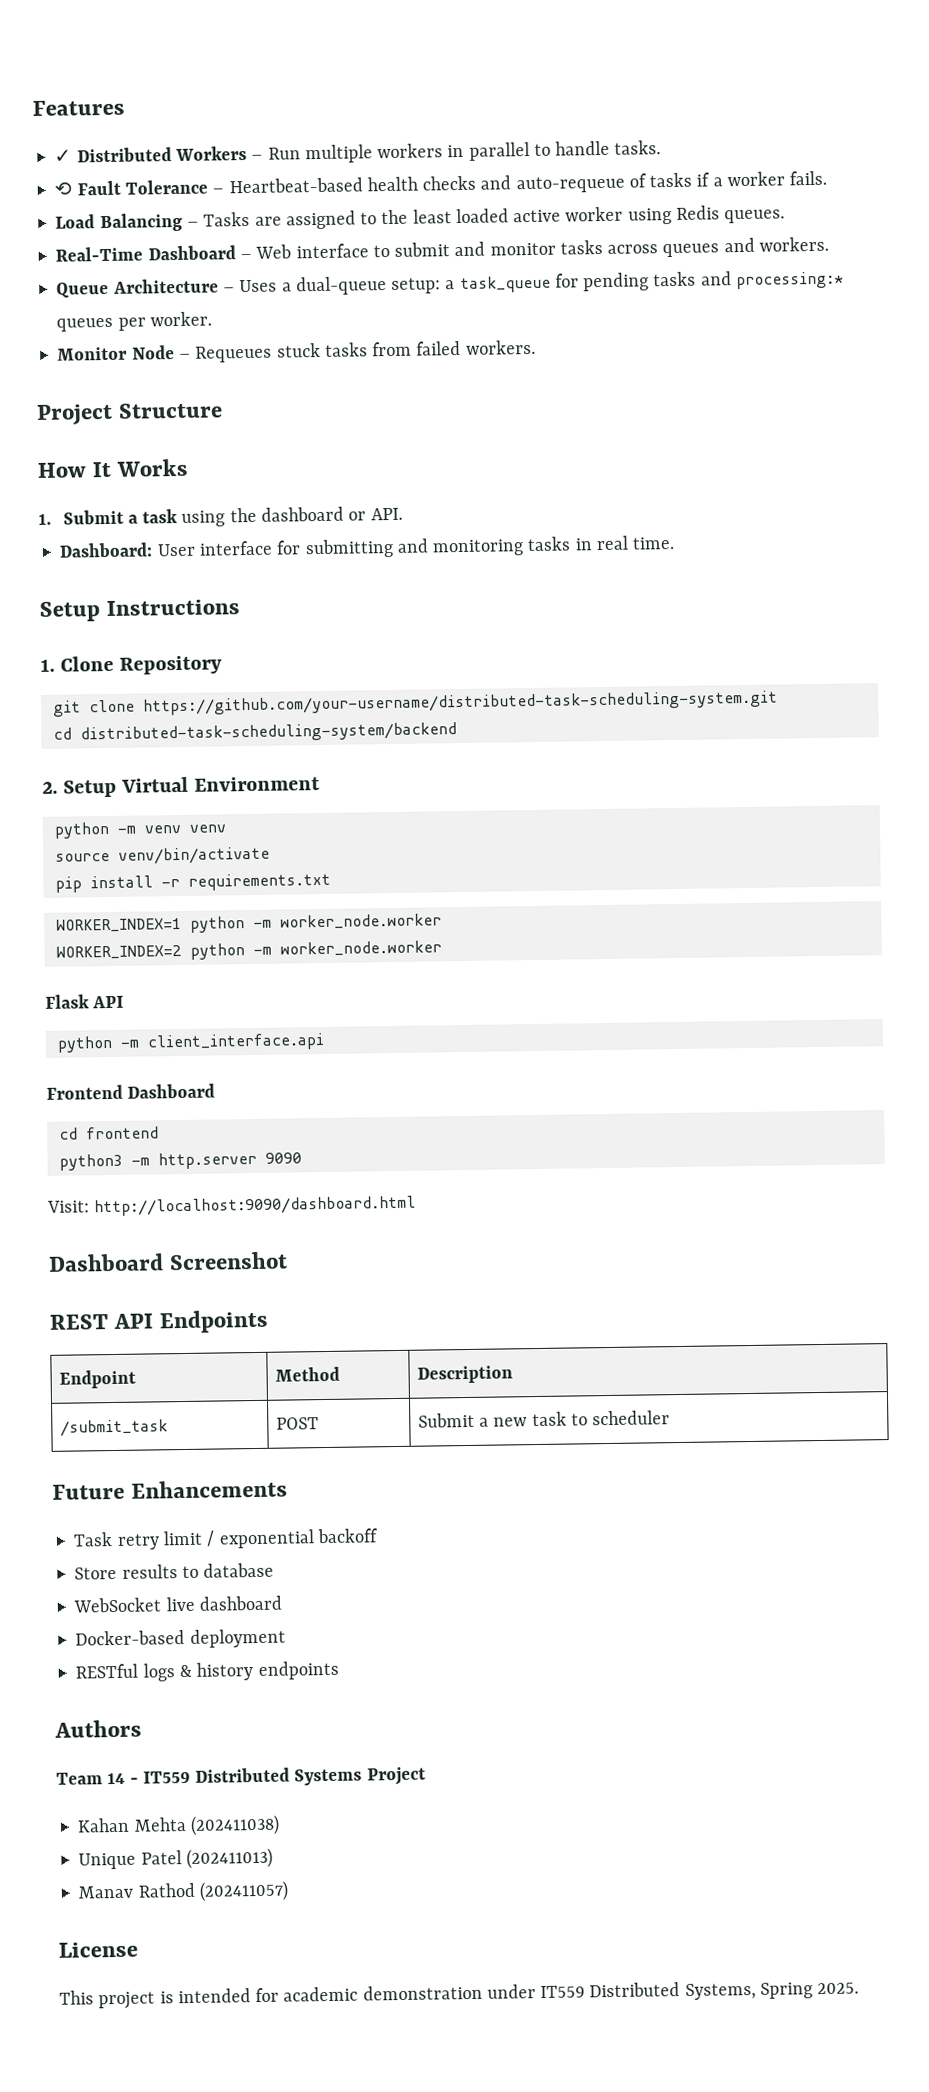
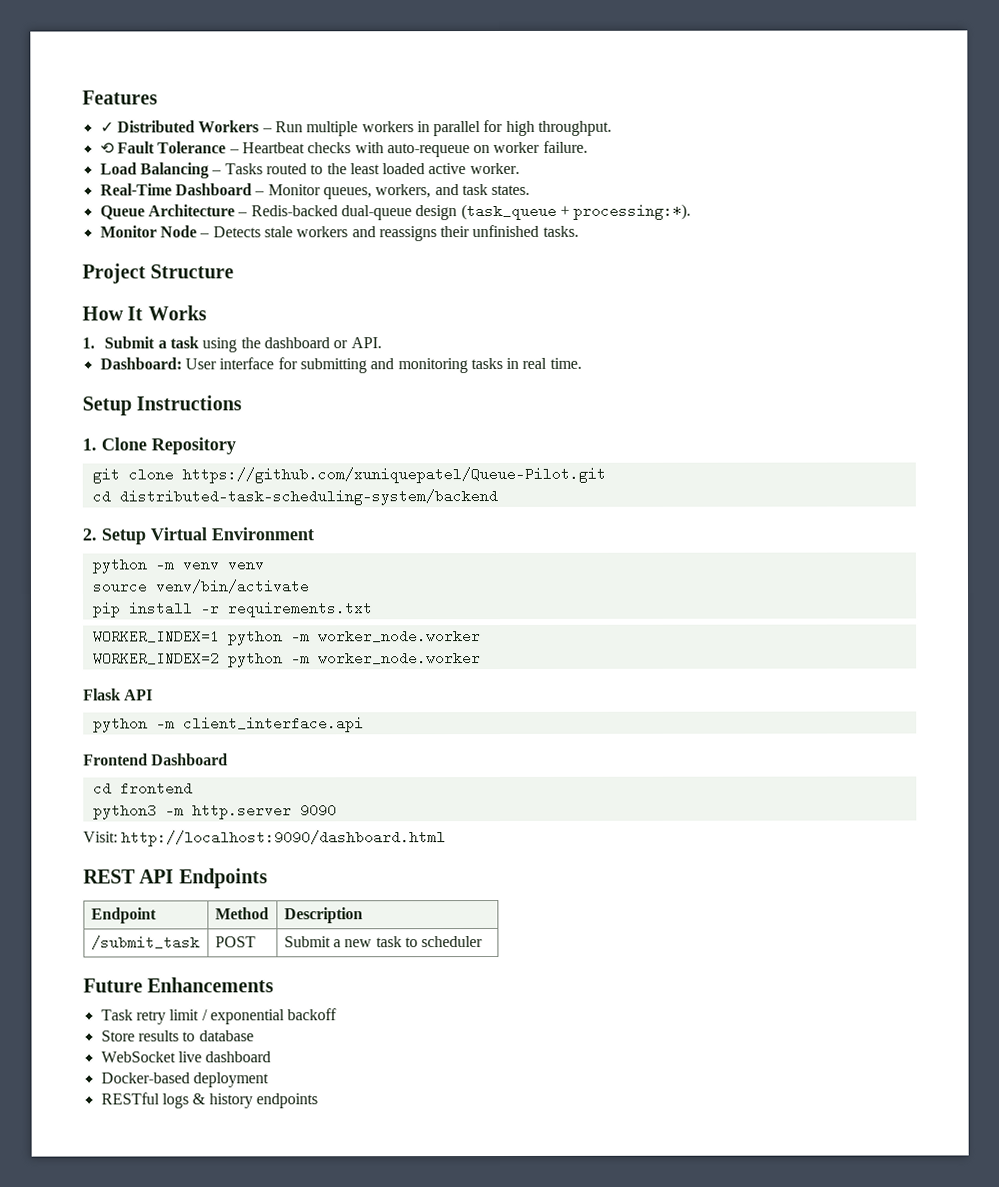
- ✓ Distributed Workers – Run multiple workers in parallel to handle tasks.
+ ✓ Distributed Workers – Run multiple workers in parallel for high throughput.
- ⟲ Fault Tolerance – Heartbeat-based health checks and auto-requeue of tasks if a worker fails.
+ ⟲ Fault Tolerance – Heartbeat checks with auto-requeue on worker failure.
- Load Balancing – Tasks are assigned to the least loaded active worker using Redis queues.
+ Load Balancing – Tasks routed to the least loaded active worker.
- Real-Time Dashboard – Web interface to submit and monitor tasks across queues and workers.
- Queue Architecture – Uses a dual-queue setup: a task_queue for pending tasks and processing:* queues per worker.
- Monitor Node – Requeues stuck tasks from failed workers.
+ Real-Time Dashboard – Monitor queues, workers, and task states.
+ Queue Architecture – Redis-backed dual-queue design (task_queue + processing:*).
+ Monitor Node – Detects stale workers and reassigns their unfinished tasks.
- git clone https://github.com/your-username/distributed-task-scheduling-system.git
+ git clone https://github.com/xuniquepatel/Queue-Pilot.git
- Dashboard Screenshot
- Authors
- Team 14 - IT559 Distributed Systems Project
- Kahan Mehta (202411038)
- Unique Patel (202411013)
- Manav Rathod (202411057)
- License
- This project is intended for academic demonstration under IT559 Distributed Systems, Spring 2025.

